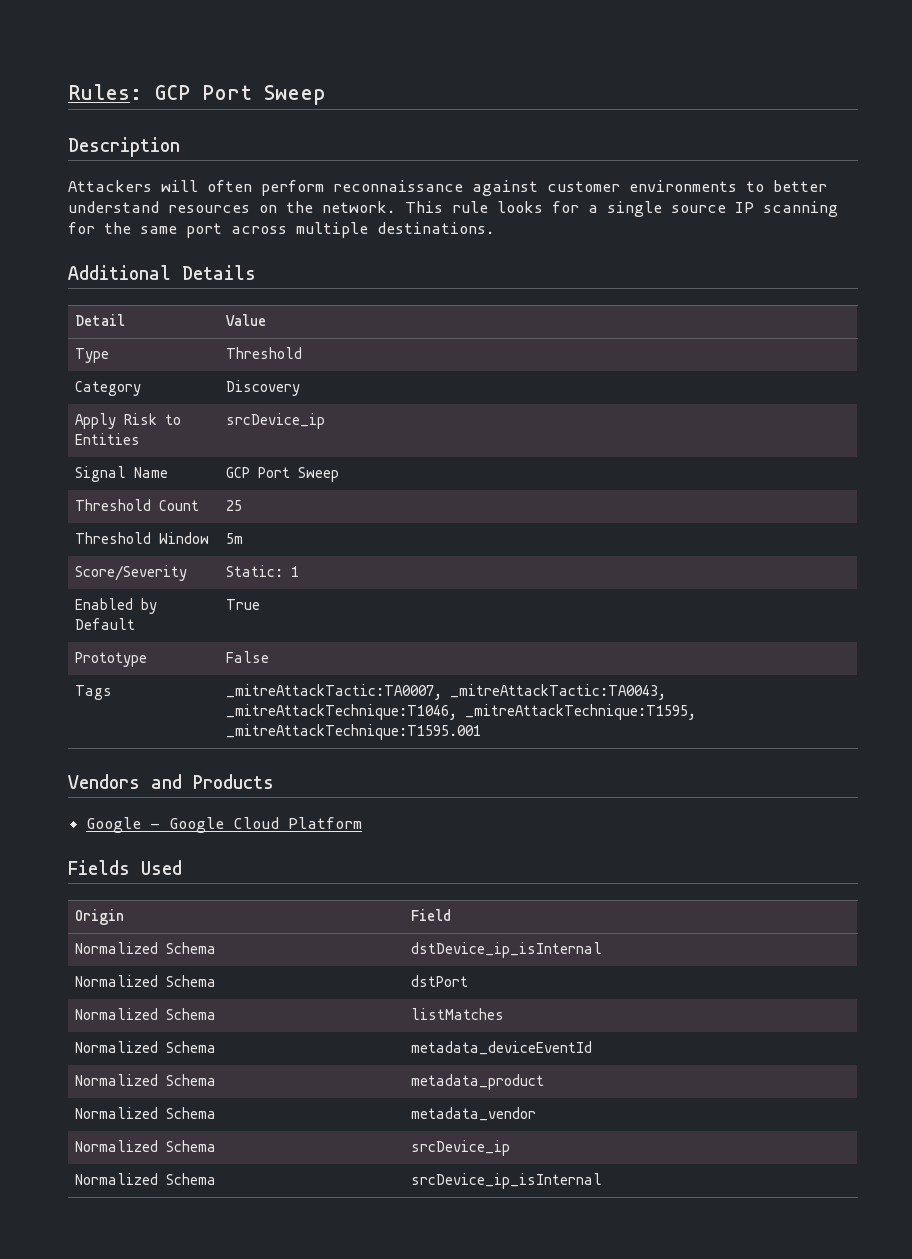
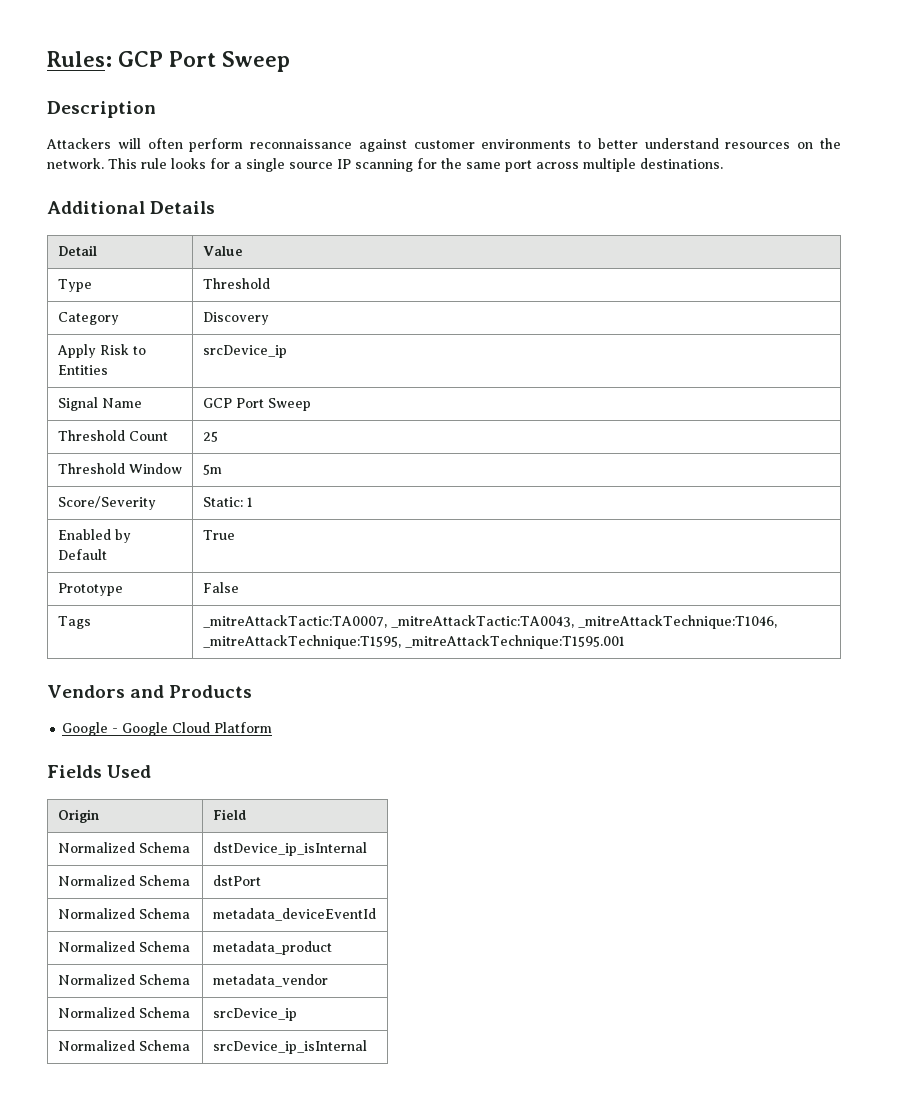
- Normalized Schema | listMatches

